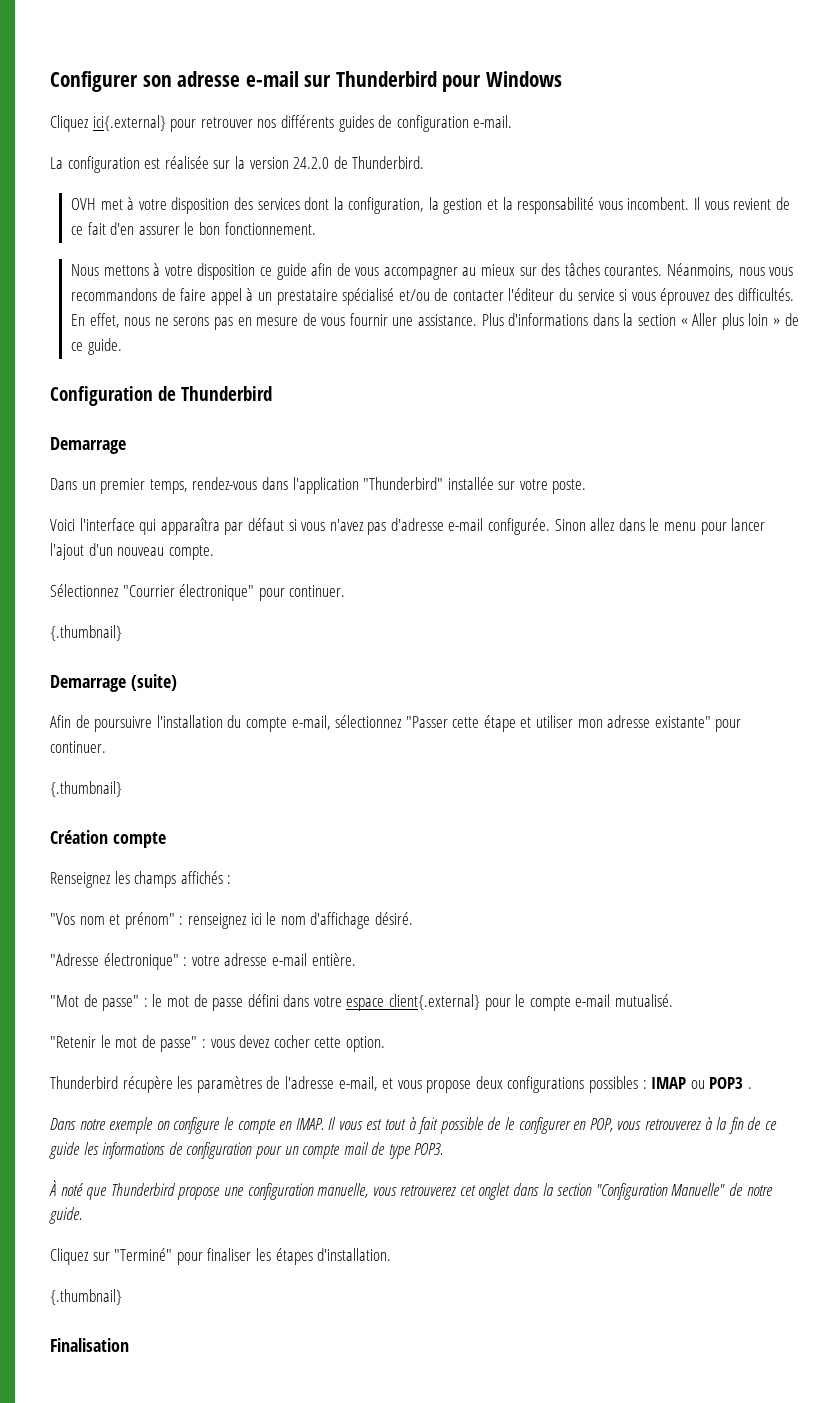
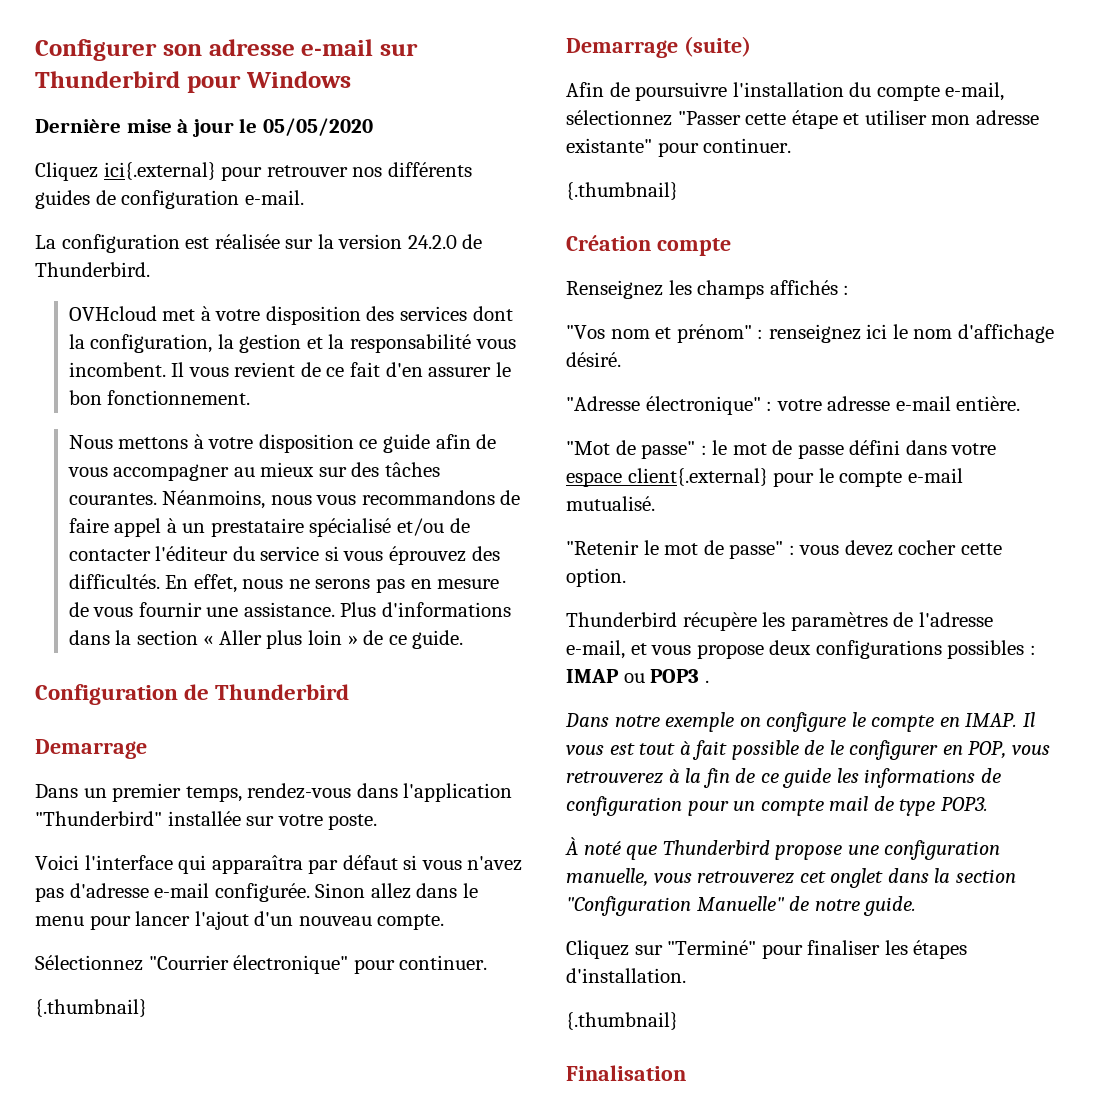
+ Dernière mise à jour le 05/05/2020
- OVH met à votre disposition des services dont la configuration, la gestion et la responsabilité vous incombent.
+ OVHcloud met à votre disposition des services dont la configuration, la gestion et la responsabilité vous incombent.

